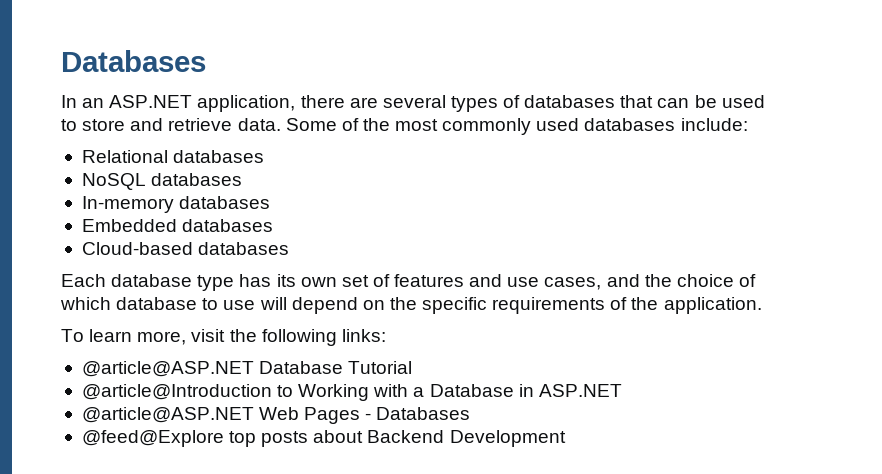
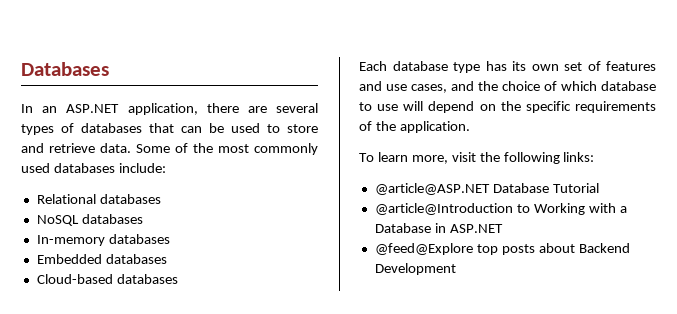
- @article@ASP.NET Web Pages - Databases

